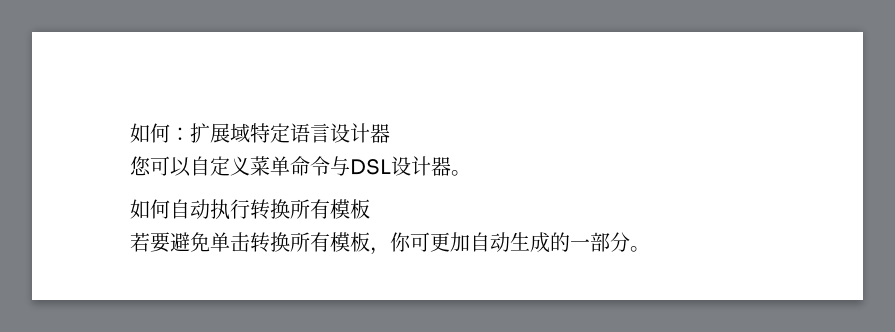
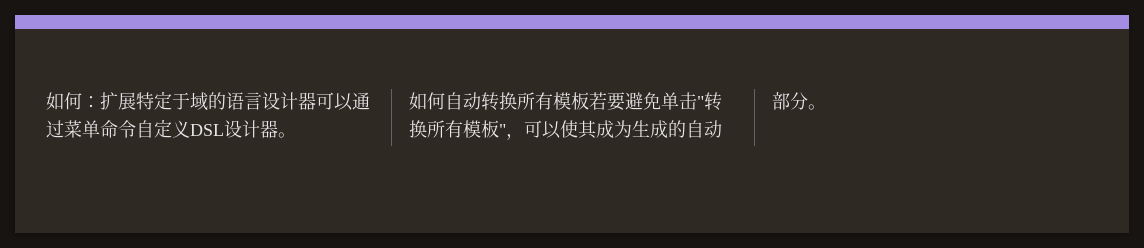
- 如何：扩展域特定语言设计器
- 您可以自定义菜单命令与DSL设计器。
+ 如何：扩展特定于域的语言设计器可以通过菜单命令自定义DSL设计器。
- 如何自动执行转换所有模板
- 若要避免单击转换所有模板，你可更加自动生成的一部分。
+ 如何自动转换所有模板若要避免单击"转换所有模板"，可以使其成为生成的自动部分。

